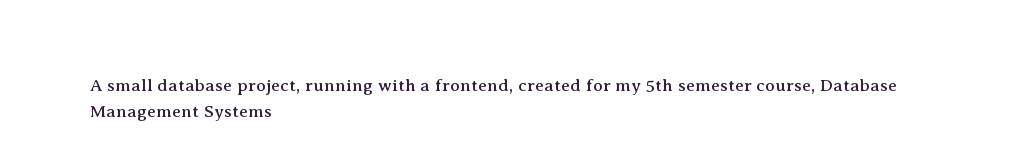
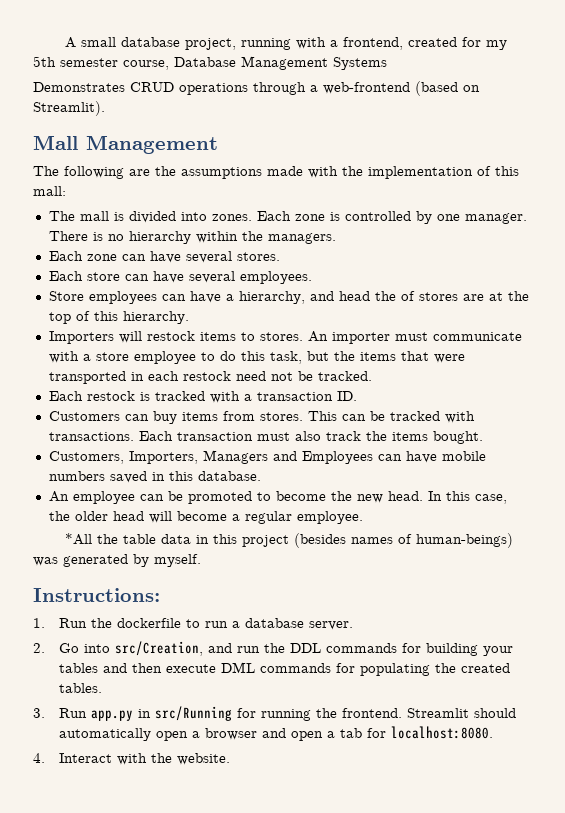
+ Demonstrates CRUD operations through a web-frontend (based on Streamlit).
+ Mall Management
+ The following are the assumptions made with the implementation of this mall:
+ The mall is divided into zones. Each zone is controlled by one manager. There is no hierarchy within the managers.
+ Each zone can have several stores.
+ Each store can have several employees.
+ Store employees can have a hierarchy, and head the of stores are at the top of this hierarchy.
+ Importers will restock items to stores. An importer must communicate with a store employee to do this task, but the items that were transported in each restock need not be tracked.
+ Each restock is tracked with a transaction ID.
+ Customers can buy items from stores. This can be tracked with transactions. Each transaction must also track the items bought.
+ Customers, Importers, Managers and Employees can have mobile numbers saved in this database.
+ An employee can be promoted to become the new head. In this case, the older head will become a regular employee.
+ *All the table data in this project (besides names of human-beings) was generated by myself.
+ Instructions:
+ 1. Run the dockerfile to run a database server.
+ 2. Go into src/Creation, and run the DDL commands for building your tables and then execute DML commands for populating the created tables.
+ 3. Run app.py in src/Running for running the frontend. Streamlit should automatically open a browser and open a tab for localhost:8080.
+ 4. Interact with the website.

